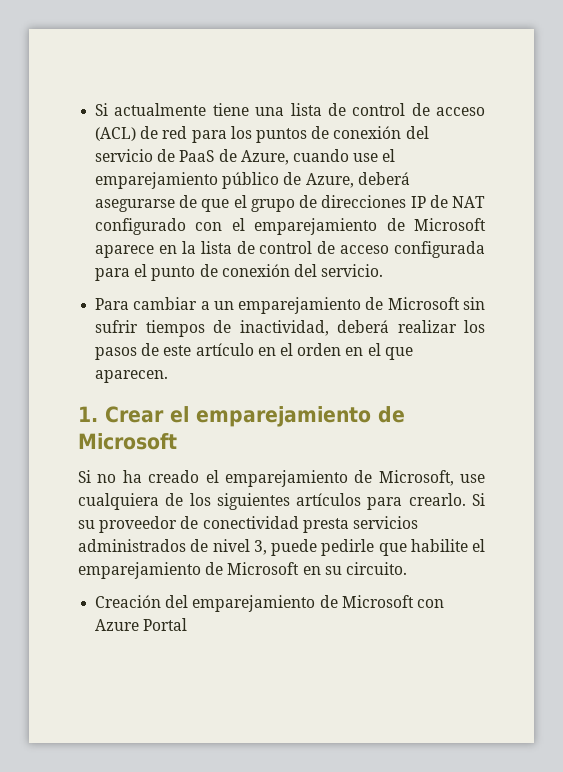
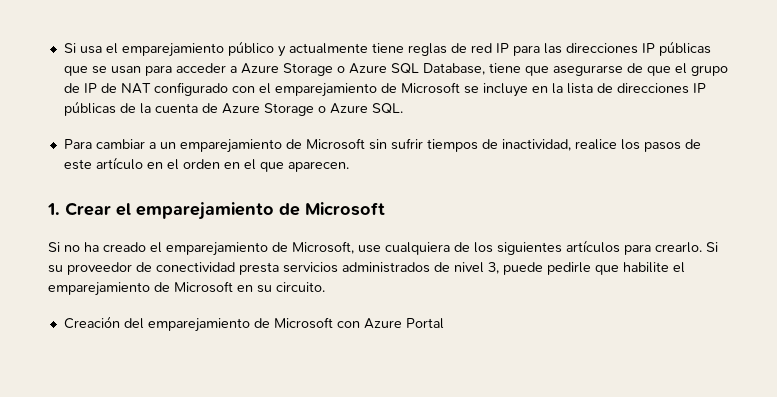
- Si actualmente tiene una lista de control de acceso (ACL) de red para los puntos de conexión del servicio de PaaS de Azure, cuando use el emparejamiento público de Azure, deberá asegurarse de que el grupo de direcciones IP de NAT configurado con el emparejamiento de Microsoft aparece en la lista de control de acceso configurada para el punto de conexión del servicio.
+ Si usa el emparejamiento público y actualmente tiene reglas de red IP para las direcciones IP públicas que se usan para acceder a Azure Storage o Azure SQL Database, tiene que asegurarse de que el grupo de IP de NAT configurado con el emparejamiento de Microsoft se incluye en la lista de direcciones IP públicas de la cuenta de Azure Storage o Azure SQL.
- Para cambiar a un emparejamiento de Microsoft sin sufrir tiempos de inactividad, deberá realizar los pasos de este artículo en el orden en el que aparecen.
+ Para cambiar a un emparejamiento de Microsoft sin sufrir tiempos de inactividad, realice los pasos de este artículo en el orden en el que aparecen.

